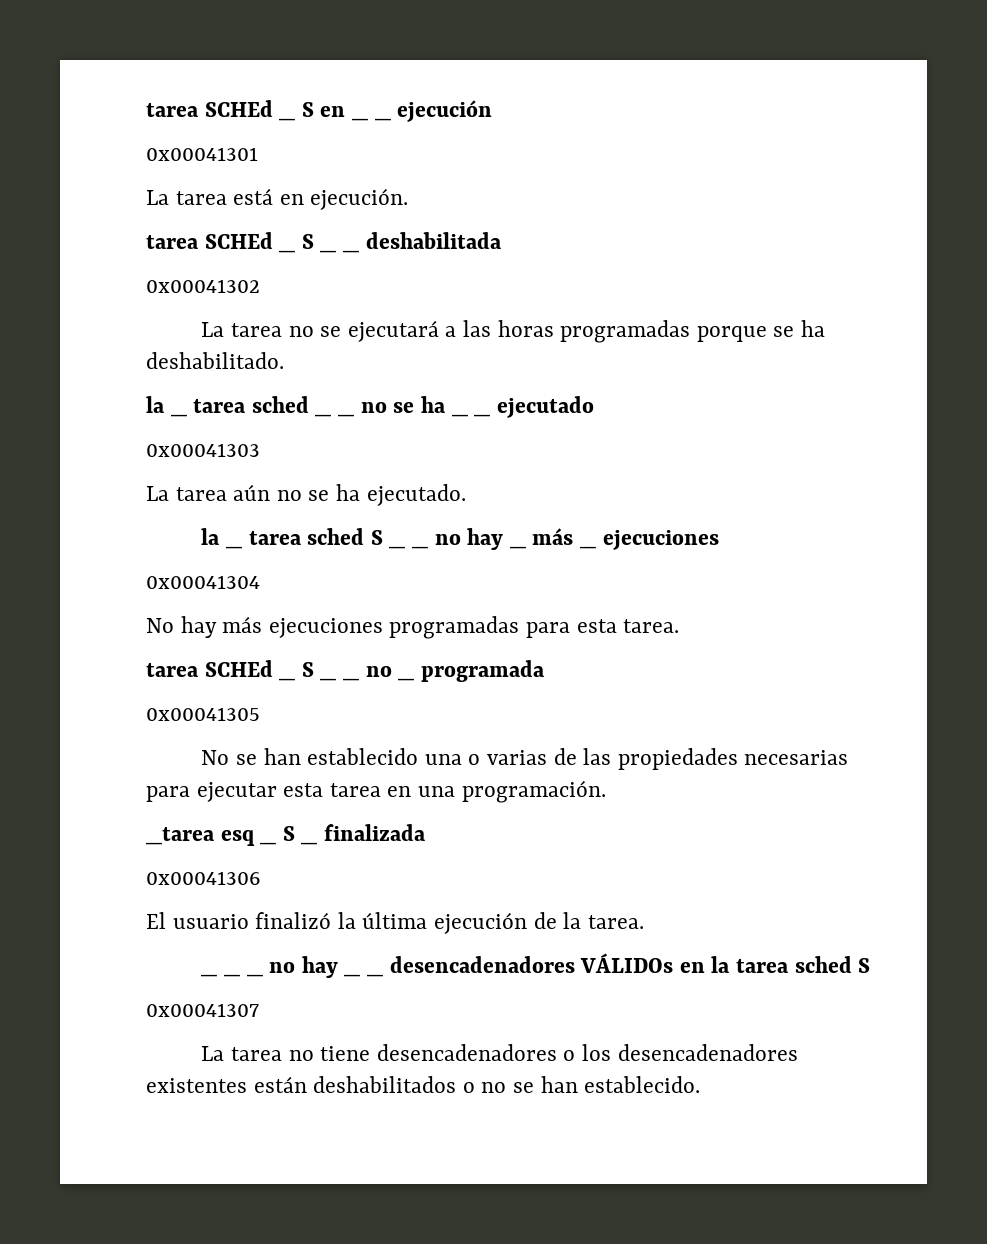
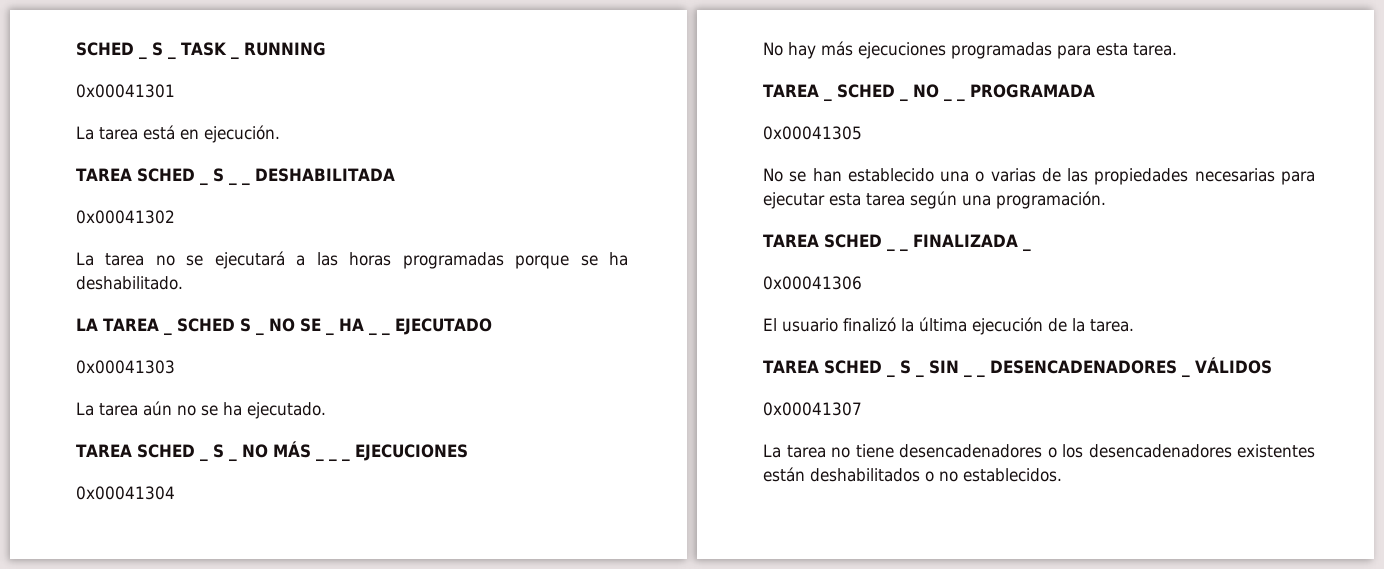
- tarea SCHEd _ S en _ _ ejecución
+ SCHED _ S _ TASK _ RUNNING
- tarea SCHEd _ S _ _ deshabilitada
+ TAREA SCHED _ S _ _ DESHABILITADA
- la _ tarea sched _ _ no se ha _ _ ejecutado
+ LA TAREA _ SCHED S _ NO SE _ HA _ _ EJECUTADO
- la _ tarea sched S _ _ no hay _ más _ ejecuciones
+ TAREA SCHED _ S _ NO MÁS _ _ _ EJECUCIONES
- tarea SCHEd _ S _ _ no _ programada
+ TAREA _ SCHED _ NO _ _ PROGRAMADA
- No se han establecido una o varias de las propiedades necesarias para ejecutar esta tarea en una programación.
+ No se han establecido una o varias de las propiedades necesarias para ejecutar esta tarea según una programación.
- _tarea esq _ S _ finalizada
+ TAREA SCHED _ _ FINALIZADA _
- _ _ _ no hay _ _ desencadenadores VÁLIDOs en la tarea sched S
+ TAREA SCHED _ S _ SIN _ _ DESENCADENADORES _ VÁLIDOS
- La tarea no tiene desencadenadores o los desencadenadores existentes están deshabilitados o no se han establecido.
+ La tarea no tiene desencadenadores o los desencadenadores existentes están deshabilitados o no establecidos.

